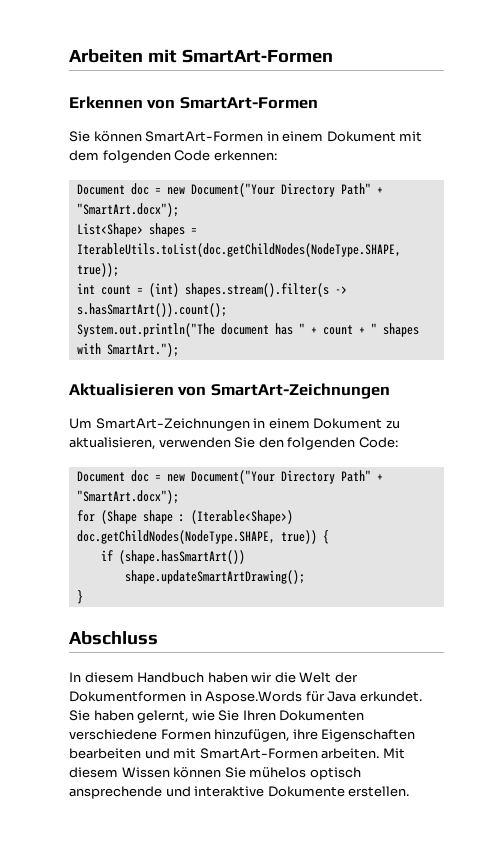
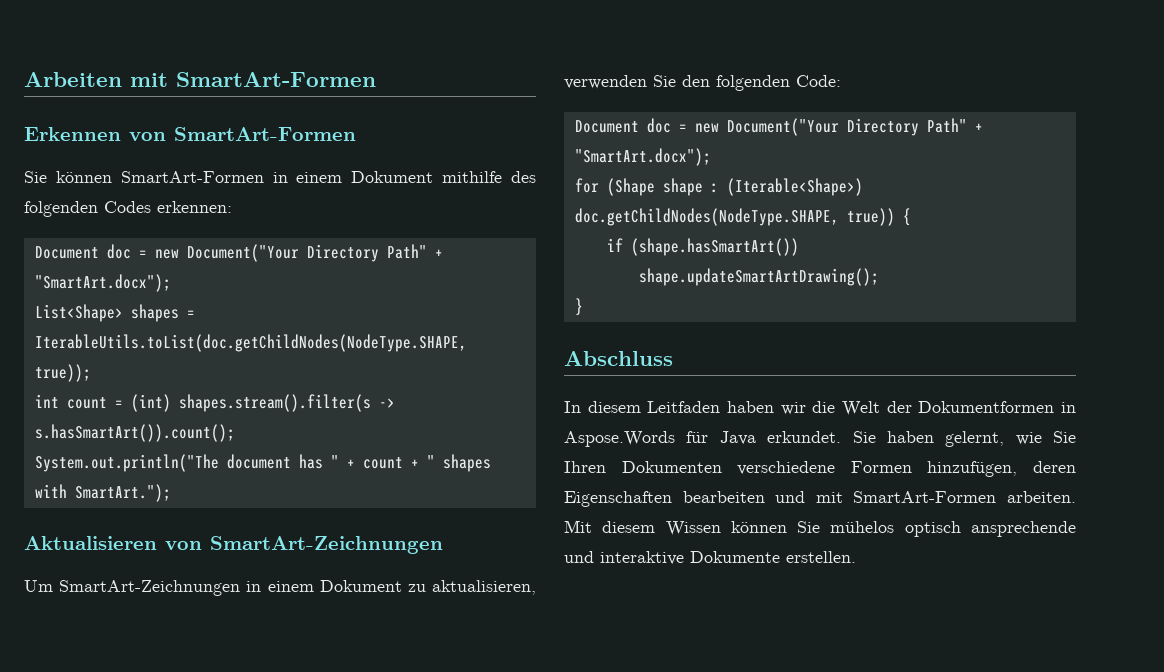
- Sie können SmartArt-Formen in einem Dokument mit dem folgenden Code erkennen:
+ Sie können SmartArt-Formen in einem Dokument mithilfe des folgenden Codes erkennen:
- In diesem Handbuch haben wir die Welt der Dokumentformen in Aspose.Words für Java erkundet.
+ In diesem Leitfaden haben wir die Welt der Dokumentformen in Aspose.Words für Java erkundet.
- Sie haben gelernt, wie Sie Ihren Dokumenten verschiedene Formen hinzufügen, ihre Eigenschaften bearbeiten und mit SmartArt-Formen arbeiten.
+ Sie haben gelernt, wie Sie Ihren Dokumenten verschiedene Formen hinzufügen, deren Eigenschaften bearbeiten und mit SmartArt-Formen arbeiten.

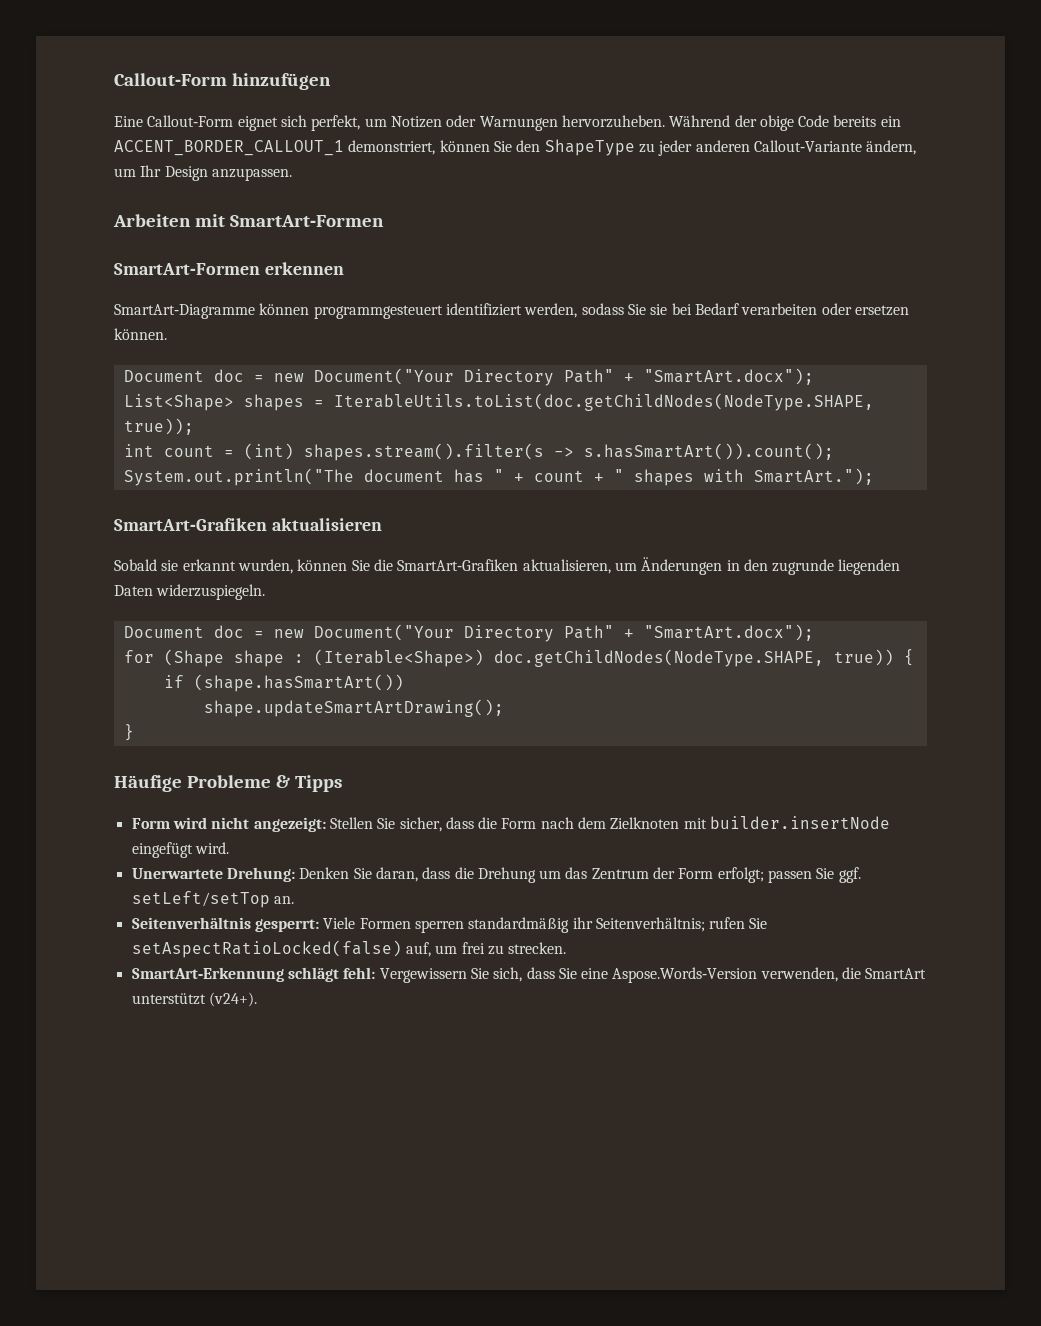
+ Callout‑Form hinzufügen
+ Eine Callout‑Form eignet sich perfekt, um Notizen oder Warnungen hervorzuheben. Während der obige Code bereits ein ACCENT_BORDER_CALLOUT_1 demonstriert, können Sie den ShapeType zu jeder anderen Callout‑Variante ändern, um Ihr Design anzupassen.
- Erkennen von SmartArt-Formen
- Sie können SmartArt-Formen in einem Dokument mithilfe des folgenden Codes erkennen:
+ SmartArt‑Formen erkennen
+ SmartArt‑Diagramme können programmgesteuert identifiziert werden, sodass Sie sie bei Bedarf verarbeiten oder ersetzen können.
- Aktualisieren von SmartArt-Zeichnungen
- Um SmartArt-Zeichnungen in einem Dokument zu aktualisieren, verwenden Sie den folgenden Code:
+ SmartArt‑Grafiken aktualisieren
+ Sobald sie erkannt wurden, können Sie die SmartArt‑Grafiken aktualisieren, um Änderungen in den zugrunde liegenden Daten widerzuspiegeln.
- Abschluss
- In diesem Leitfaden haben wir die Welt der Dokumentformen in Aspose.Words für Java erkundet. Sie haben gelernt, wie Sie Ihren Dokumenten verschiedene Formen hinzufügen, deren Eigenschaften bearbeiten und mit SmartArt-Formen arbeiten. Mit diesem Wissen können Sie mühelos optisch ansprechende und interaktive Dokumente erstellen.
+ Häufige Probleme & Tipps
+ Form wird nicht angezeigt: Stellen Sie sicher, dass die Form nach dem Zielknoten mit builder.insertNode eingefügt wird.
+ Unerwartete Drehung: Denken Sie daran, dass die Drehung um das Zentrum der Form erfolgt; passen Sie ggf. setLeft/setTop an.
+ Seitenverhältnis gesperrt: Viele Formen sperren standardmäßig ihr Seitenverhältnis; rufen Sie setAspectRatioLocked(false) auf, um frei zu strecken.
+ SmartArt‑Erkennung schlägt fehl: Vergewissern Sie sich, dass Sie eine Aspose.Words‑Version verwenden, die SmartArt unterstützt (v24+).

